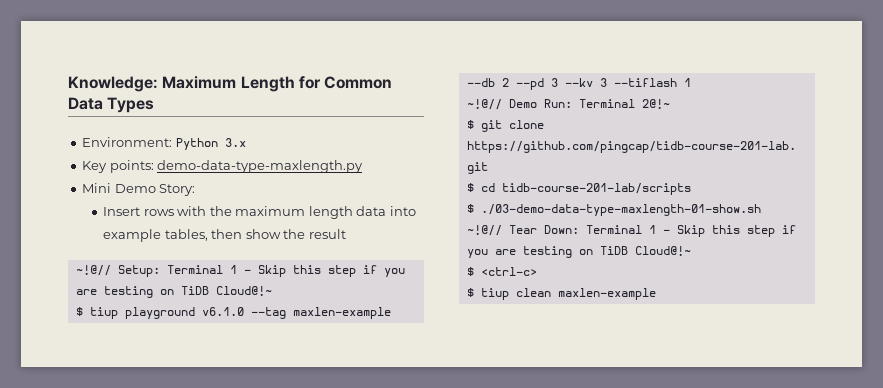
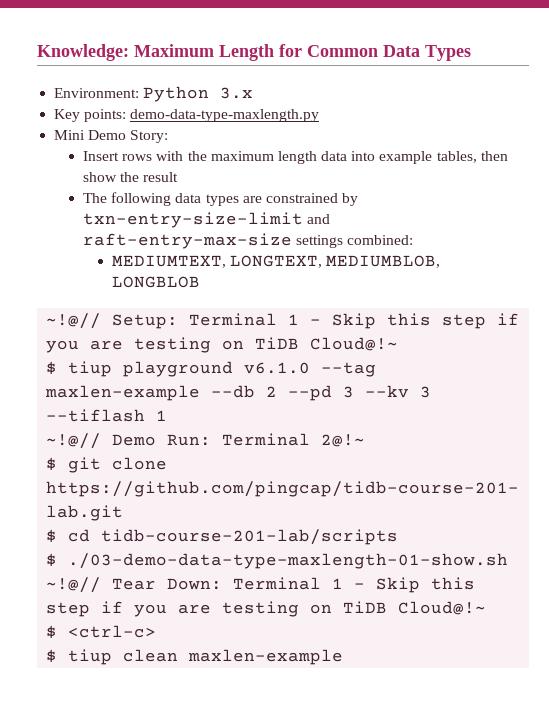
+ The following data types are constrained by txn-entry-size-limit and raft-entry-max-size settings combined:
+ MEDIUMTEXT, LONGTEXT, MEDIUMBLOB, LONGBLOB

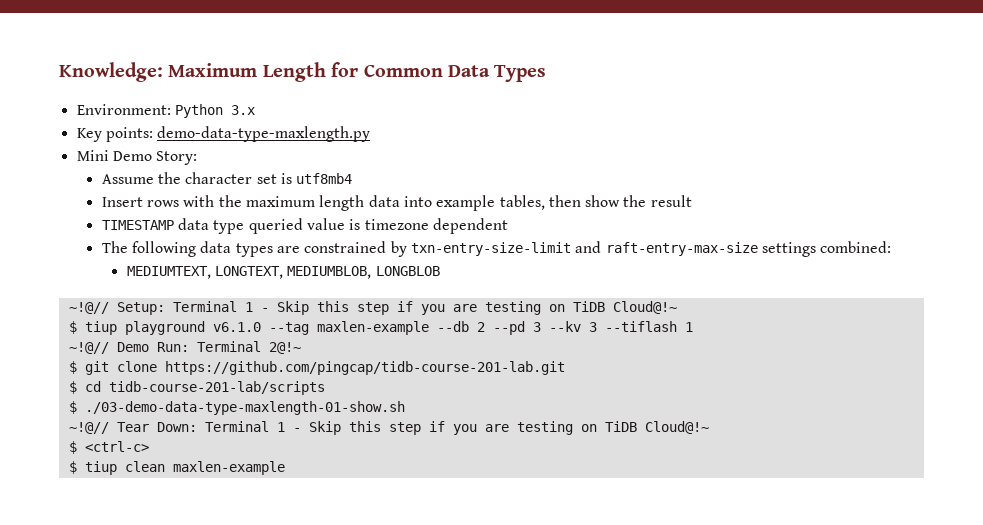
+ Assume the character set is utf8mb4
+ TIMESTAMP data type queried value is timezone dependent

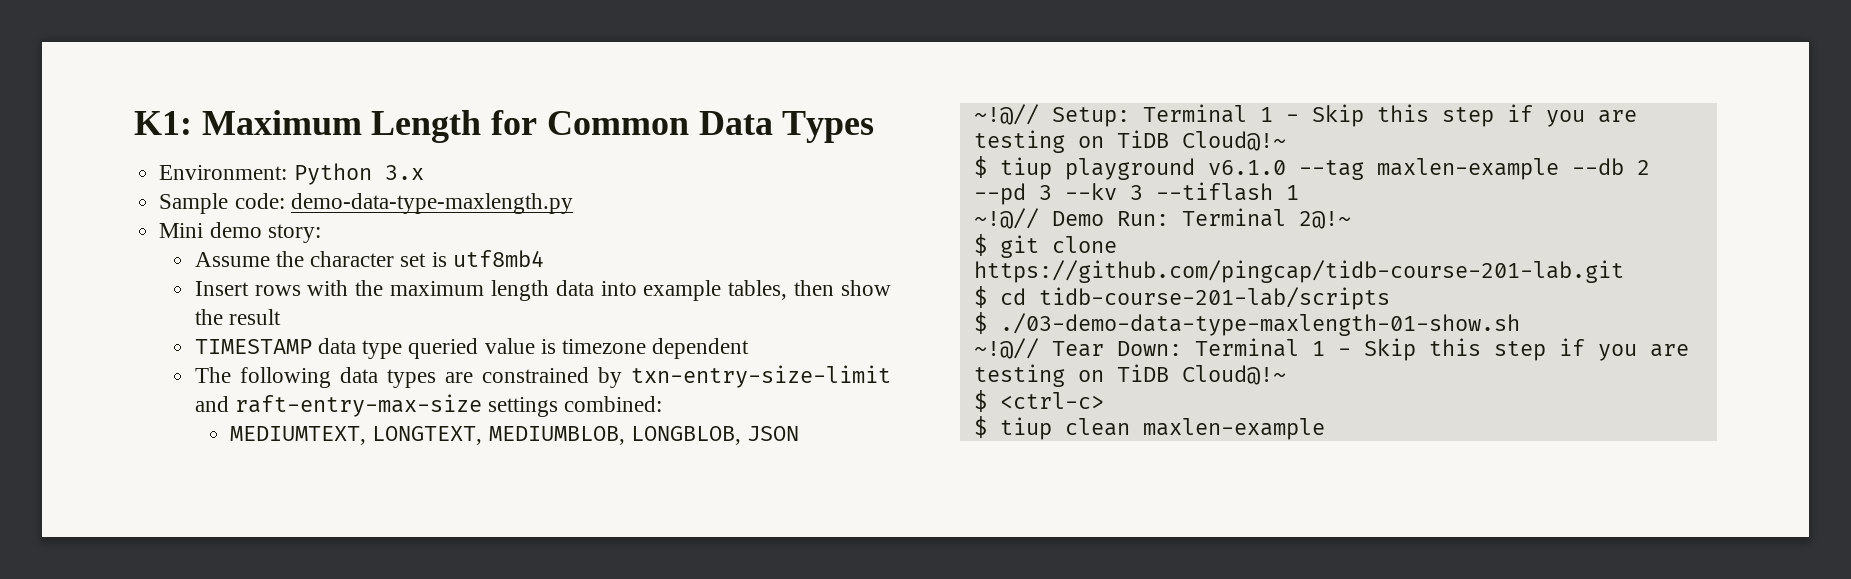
- Knowledge: Maximum Length for Common Data Types
+ K1: Maximum Length for Common Data Types
- Key points: demo-data-type-maxlength.py
+ Sample code: demo-data-type-maxlength.py
- Mini Demo Story:
+ Mini demo story:
- MEDIUMTEXT, LONGTEXT, MEDIUMBLOB, LONGBLOB
+ MEDIUMTEXT, LONGTEXT, MEDIUMBLOB, LONGBLOB, JSON

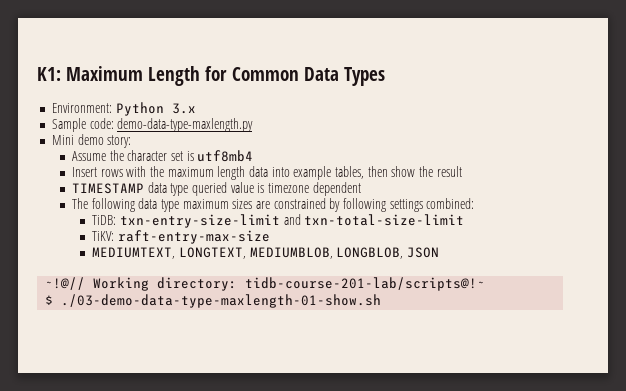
- The following data types are constrained by txn-entry-size-limit and raft-entry-max-size settings combined:
+ The following data type maximum sizes are constrained by following settings combined:
+ TiDB: txn-entry-size-limit and txn-total-size-limit
+ TiKV: raft-entry-max-size
- ~!@// Setup: Terminal 1 - Skip this step if you are testing on TiDB Cloud@!~
- $ tiup playground v6.1.0 --tag maxlen-example --db 2 --pd 3 --kv 3 --tiflash 1
- ~!@// Demo Run: Terminal 2@!~
- $ git clone https://github.com/pingcap/tidb-course-201-lab.git
- $ cd tidb-course-201-lab/scripts
+ ~!@// Working directory: tidb-course-201-lab/scripts@!~
  $ ./03-demo-data-type-maxlength-01-show.sh
- ~!@// Tear Down: Terminal 1 - Skip this step if you are testing on TiDB Cloud@!~
- $ <ctrl-c>
- $ tiup clean maxlen-example

